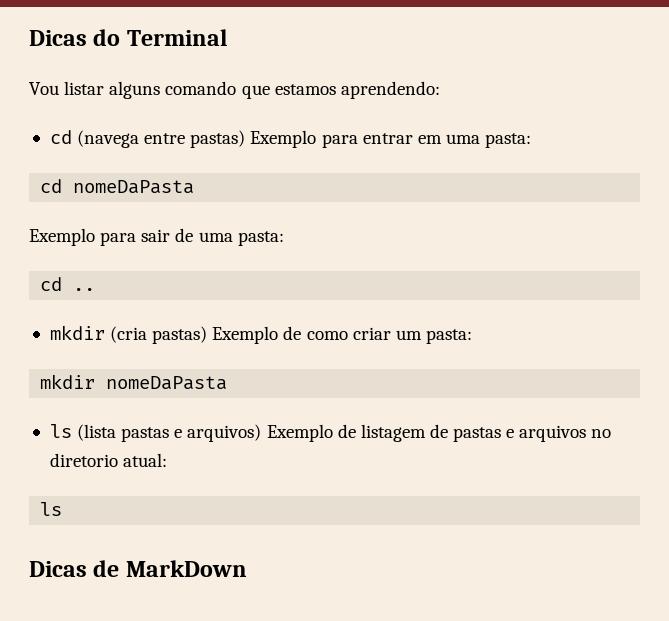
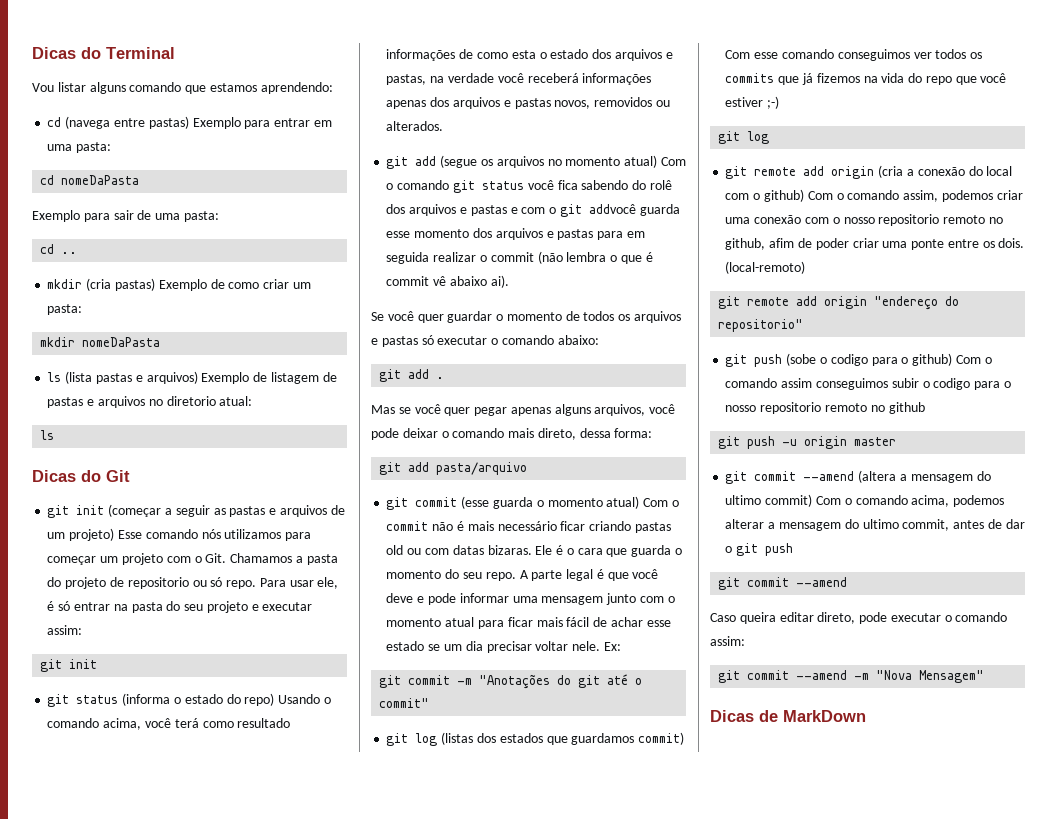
+ Dicas do Git
+ git init (começar a seguir as pastas e arquivos de um projeto) Esse comando nós utilizamos para começar um projeto com o Git. Chamamos a pasta do projeto de repositorio ou só repo. Para usar ele, é só entrar na pasta do seu projeto e executar assim:
+ git init
+ git status (informa o estado do repo) Usando o comando acima, você terá como resultado informações de como esta o estado dos arquivos e pastas, na verdade você receberá informações apenas dos arquivos e pastas novos, removidos ou alterados.
+ git add (segue os arquivos no momento atual) Com o comando git status você fica sabendo do rolê dos arquivos e pastas e com o git addvocê guarda esse momento dos arquivos e pastas para em seguida realizar o commit (não lembra o que é commit vê abaixo ai).
+ Se você quer guardar o momento de todos os arquivos e pastas só executar o comando abaixo:
+ git add .
+ Mas se você quer pegar apenas alguns arquivos, você pode deixar o comando mais direto, dessa forma:
+ git add pasta/arquivo
+ git commit (esse guarda o momento atual) Com o commit não é mais necessário ficar criando pastas old ou com datas bizaras. Ele é o cara que guarda o momento do seu repo. A parte legal é que você deve e pode informar uma mensagem junto com o momento atual para ficar mais fácil de achar esse estado se um dia precisar voltar nele. Ex:
+ git commit -m "Anotações do git até o commit"
+ git log (listas dos estados que guardamos commit) Com esse comando conseguimos ver todos os commits que já fizemos na vida do repo que você estiver ;-)
+ git log
+ git remote add origin (cria a conexão do local com o github) Com o comando assim, podemos criar uma conexão com o nosso repositorio remoto no github, afim de poder criar uma ponte entre os dois. (local-remoto)
+ git remote add origin "endereço do repositorio"
+ git push (sobe o codigo para o github) Com o comando assim conseguimos subir o codigo para o nosso repositorio remoto no github
+ git push -u origin master
+ git commit --amend (altera a mensagem do ultimo commit) Com o comando acima, podemos alterar a mensagem do ultimo commit, antes de dar o git push
+ git commit --amend
+ Caso queira editar direto, pode executar o comando assim:
+ git commit --amend -m "Nova Mensagem"

